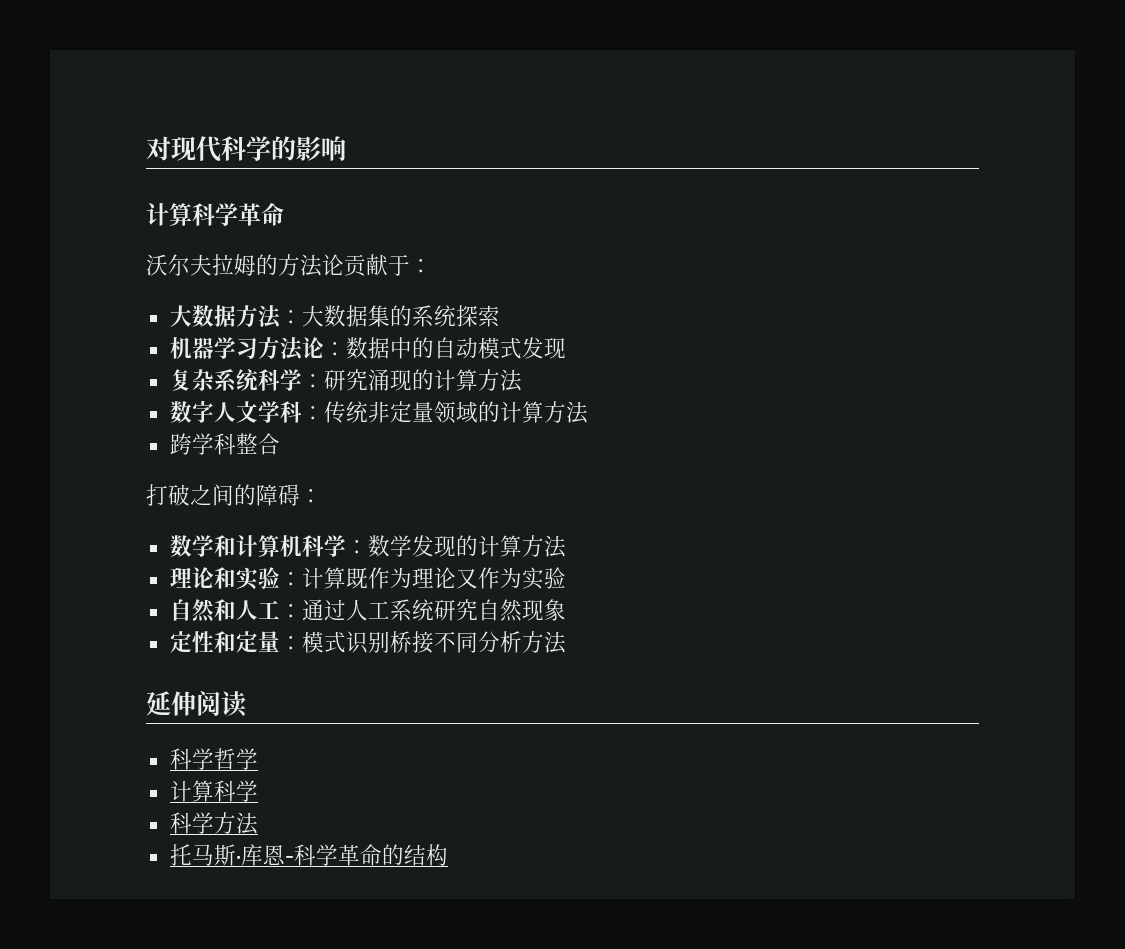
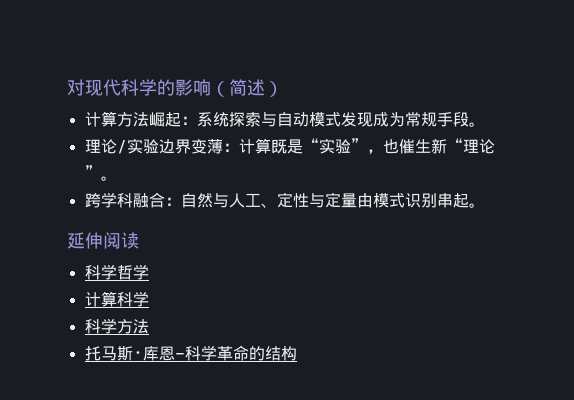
- 对现代科学的影响
- 计算科学革命
- 沃尔夫拉姆的方法论贡献于：
- 大数据方法：大数据集的系统探索
- 机器学习方法论：数据中的自动模式发现
- 复杂系统科学：研究涌现的计算方法
- 数字人文学科：传统非定量领域的计算方法
+ 对现代科学的影响（简述）
+ 计算方法崛起：系统探索与自动模式发现成为常规手段。
+ 理论/实验边界变薄：计算既是“实验”，也催生新“理论”。
- 跨学科整合
- 打破之间的障碍：
- 数学和计算机科学：数学发现的计算方法
- 理论和实验：计算既作为理论又作为实验
- 自然和人工：通过人工系统研究自然现象
- 定性和定量：模式识别桥接不同分析方法
+ 跨学科融合：自然与人工、定性与定量由模式识别串起。

